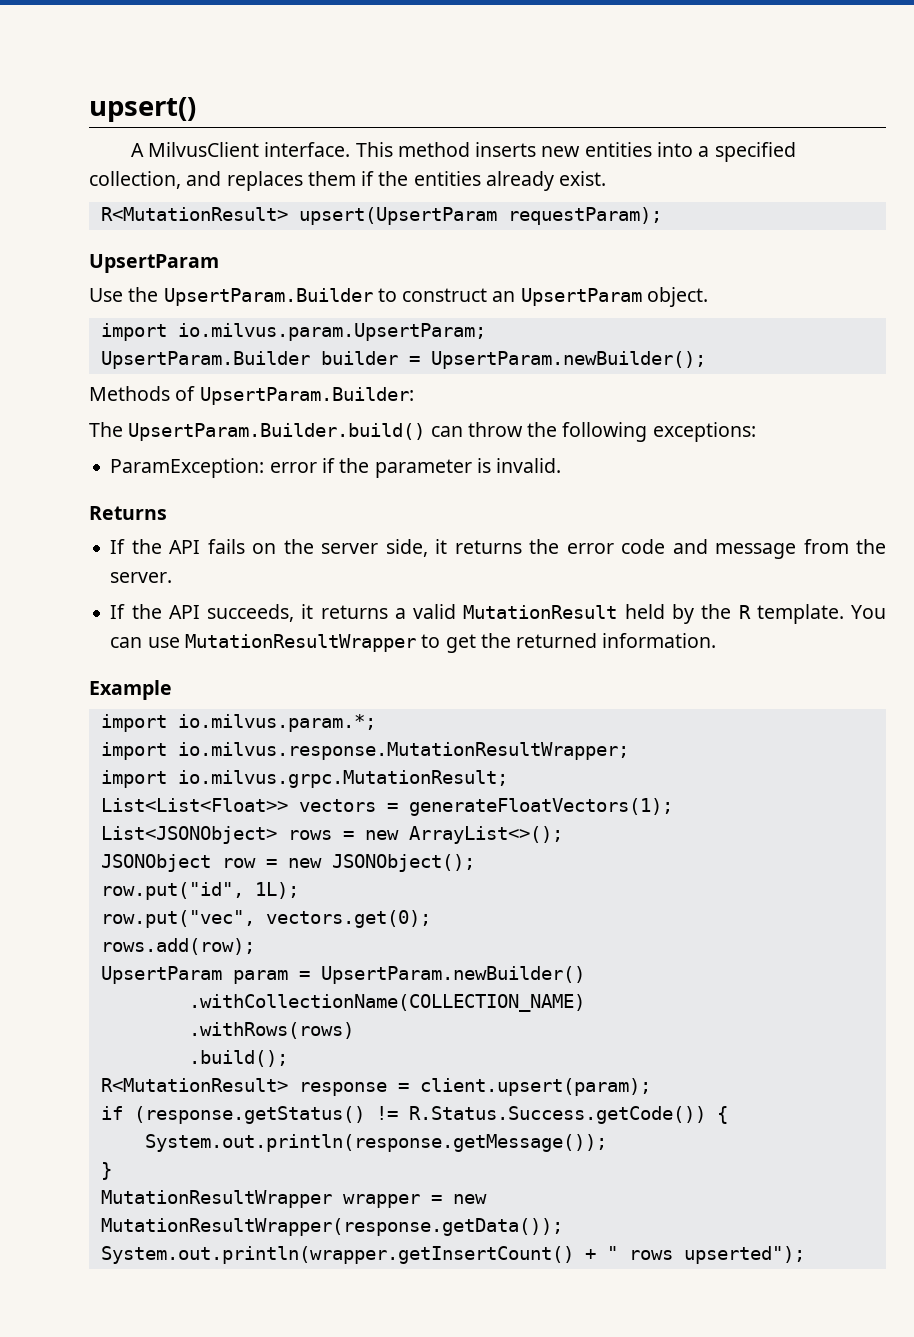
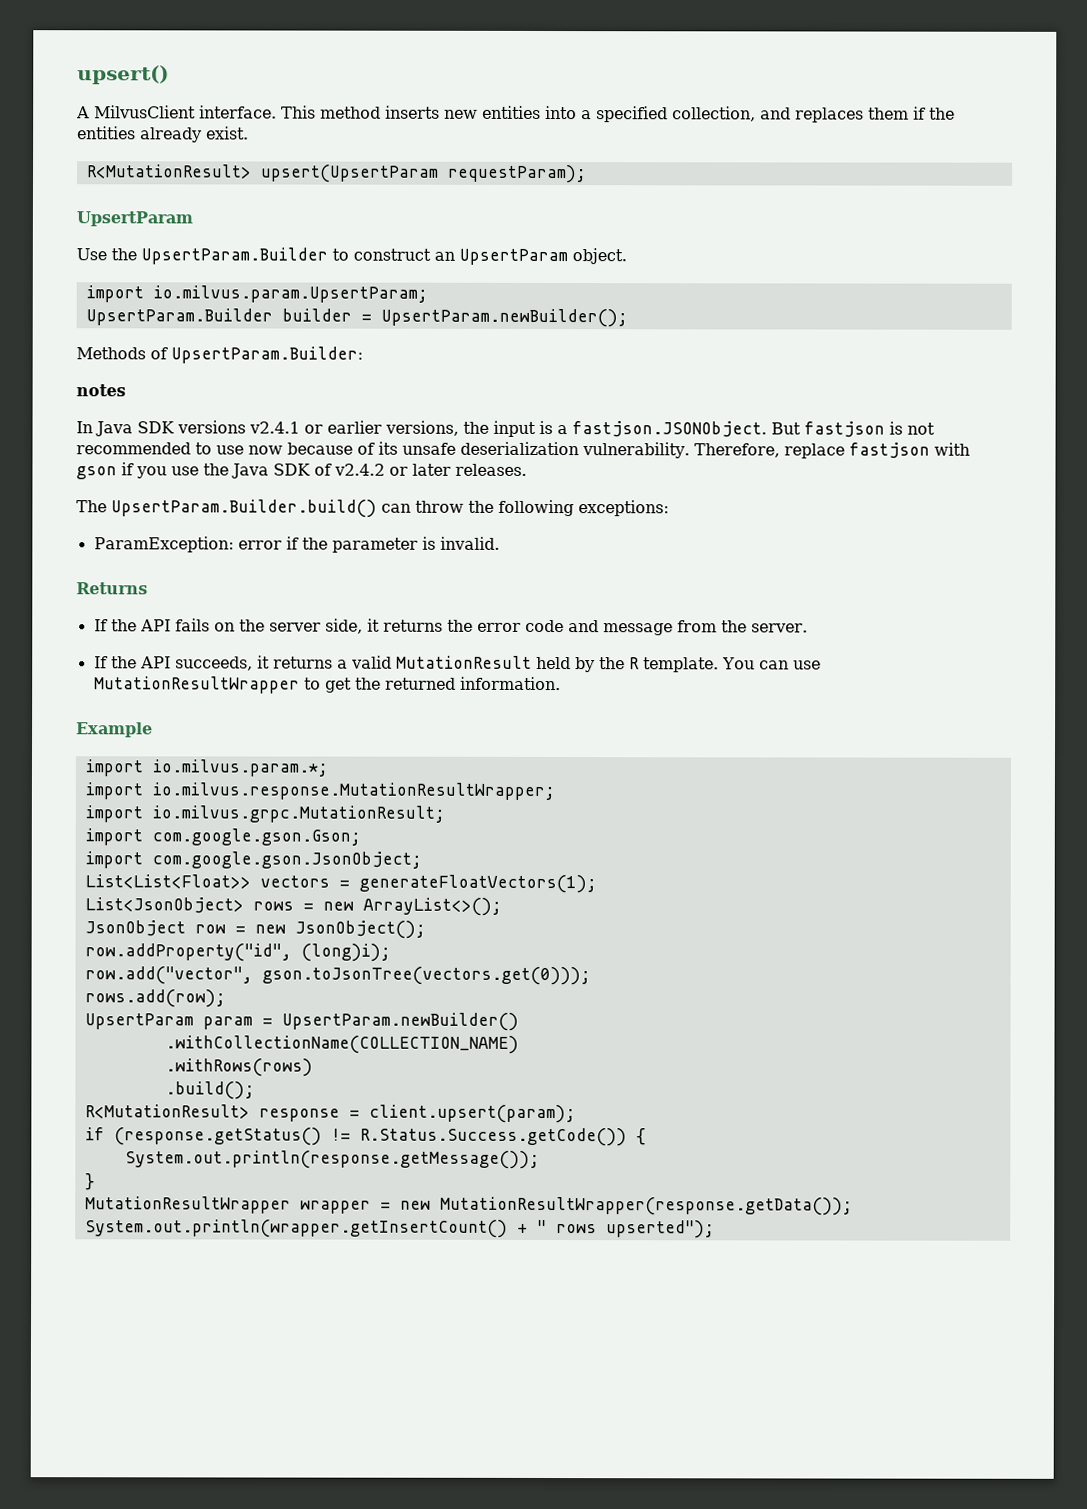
+ notes
+ In Java SDK versions v2.4.1 or earlier versions, the input is a fastjson.JSONObject. But fastjson is not recommended to use now because of its unsafe deserialization vulnerability. Therefore, replace fastjson with gson if you use the Java SDK of v2.4.2 or later releases.
+ import com.google.gson.Gson;
+ import com.google.gson.JsonObject;
- List<JSONObject> rows = new ArrayList<>();
+ List<JsonObject> rows = new ArrayList<>();
- JSONObject row = new JSONObject();
- row.put("id", 1L);
- row.put("vec", vectors.get(0);
+ JsonObject row = new JsonObject();
+ row.addProperty("id", (long)i);
+ row.add("vector", gson.toJsonTree(vectors.get(0)));

